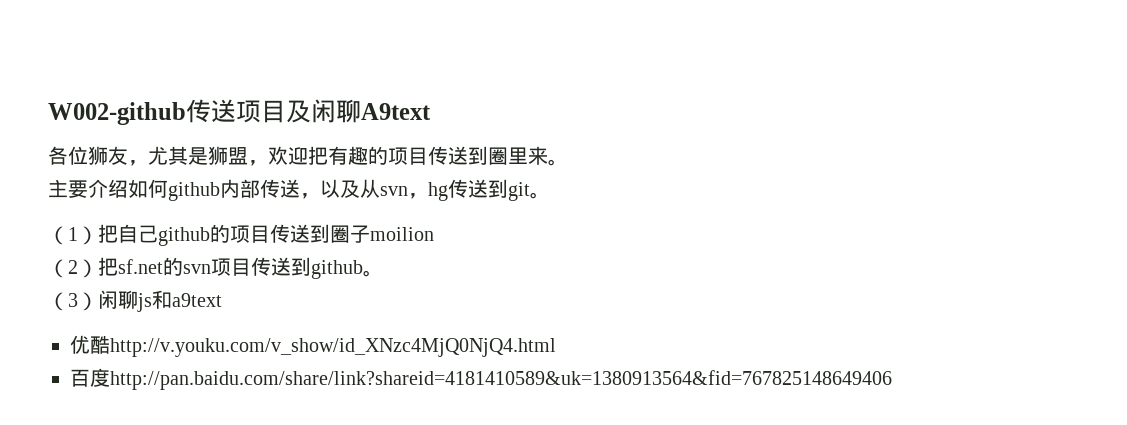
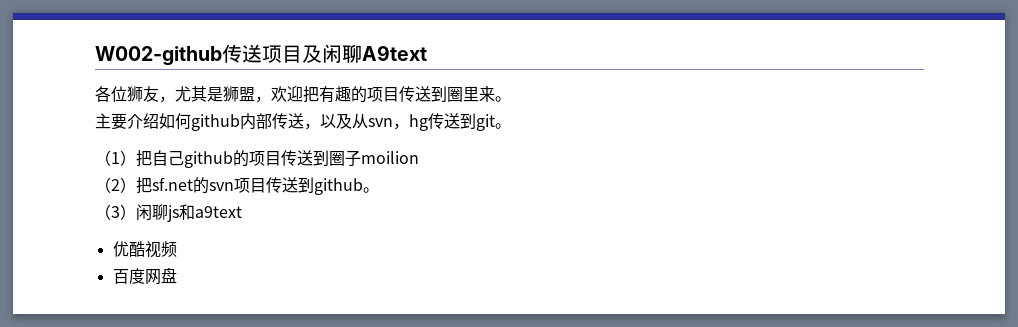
- 优酷http://v.youku.com/v_show/id_XNzc4MjQ0NjQ4.html
+ 优酷视频
- 百度http://pan.baidu.com/share/link?shareid=4181410589&uk=1380913564&fid=767825148649406
+ 百度网盘

